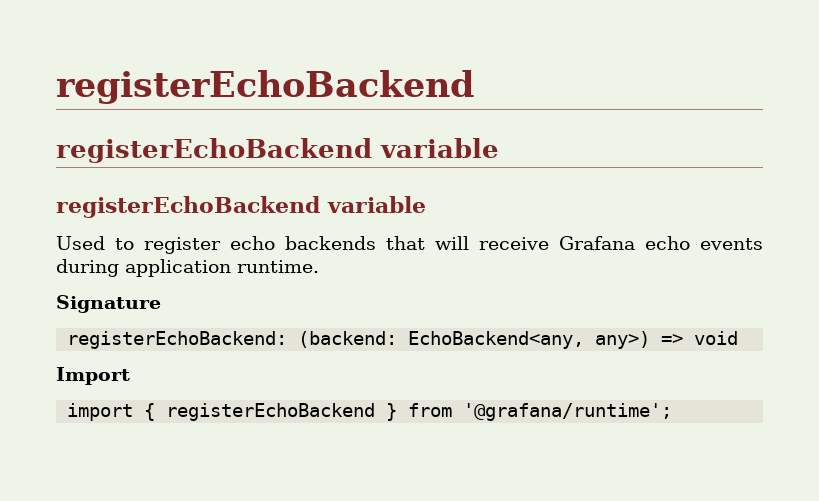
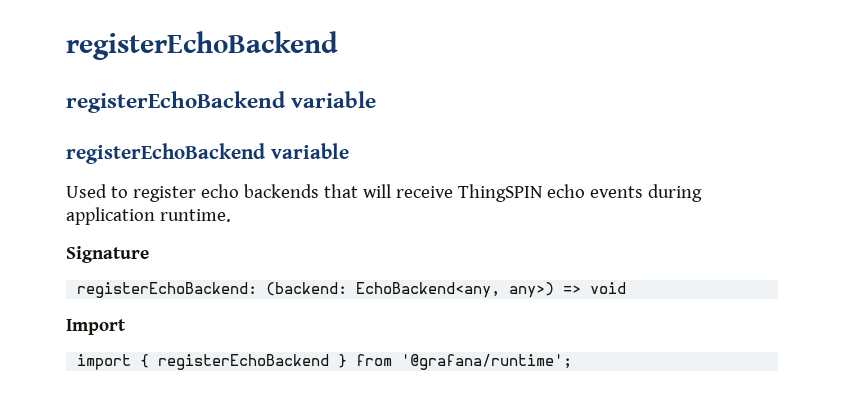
- Used to register echo backends that will receive Grafana echo events during application runtime.
+ Used to register echo backends that will receive ThingSPIN echo events during application runtime.

